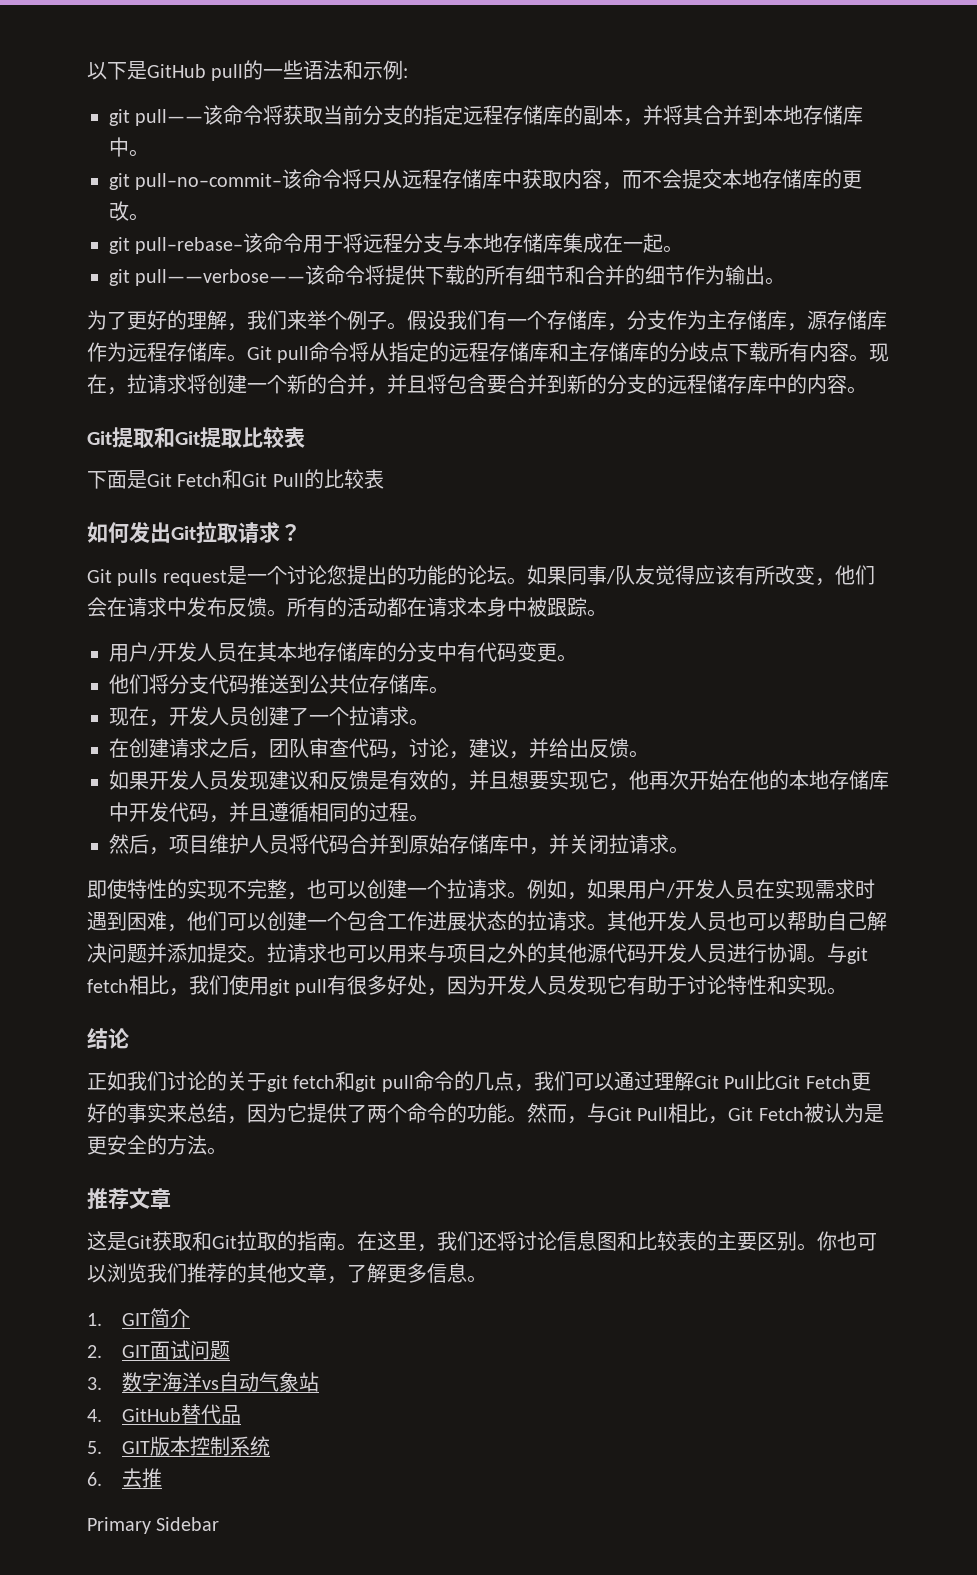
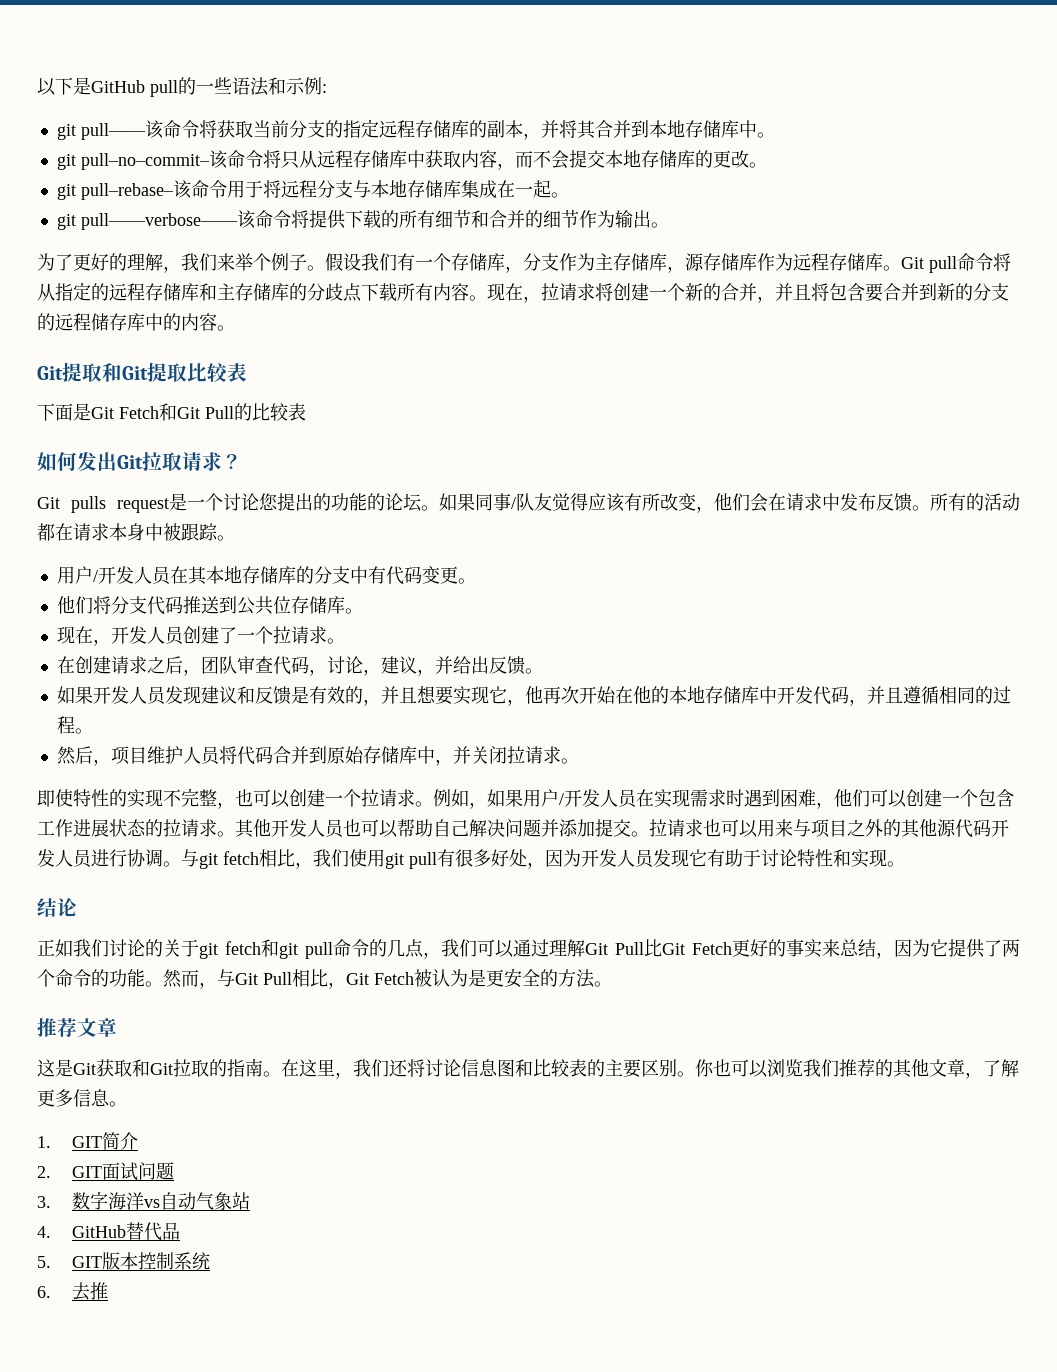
- Primary Sidebar

